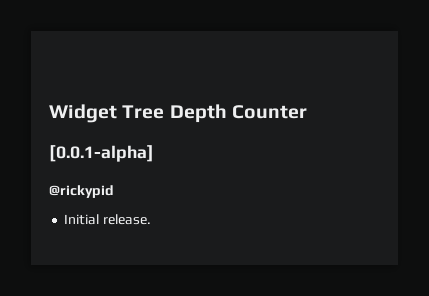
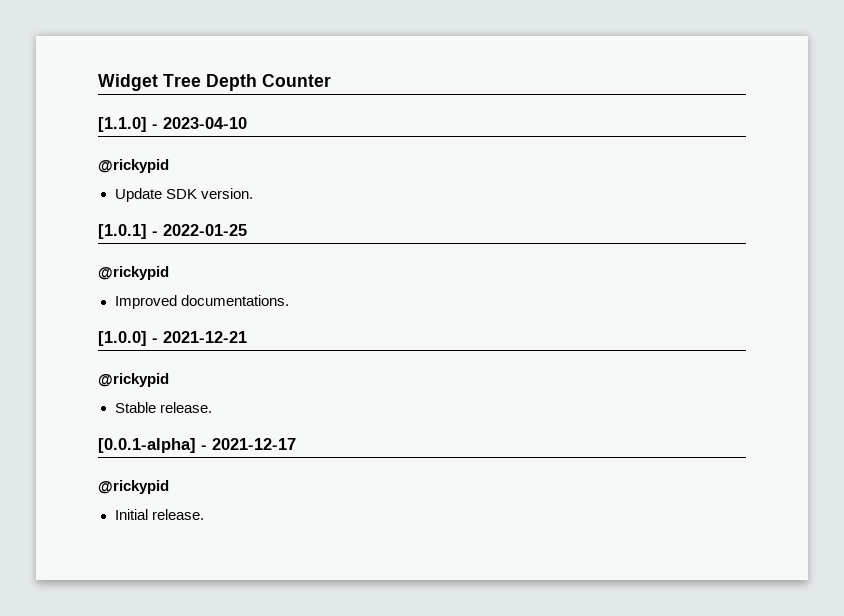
+ [1.1.0] - 2023-04-10
+ @rickypid
+ Update SDK version.
+ [1.0.1] - 2022-01-25
+ @rickypid
+ Improved documentations.
+ [1.0.0] - 2021-12-21
+ @rickypid
+ Stable release.
- [0.0.1-alpha]
+ [0.0.1-alpha] - 2021-12-17

